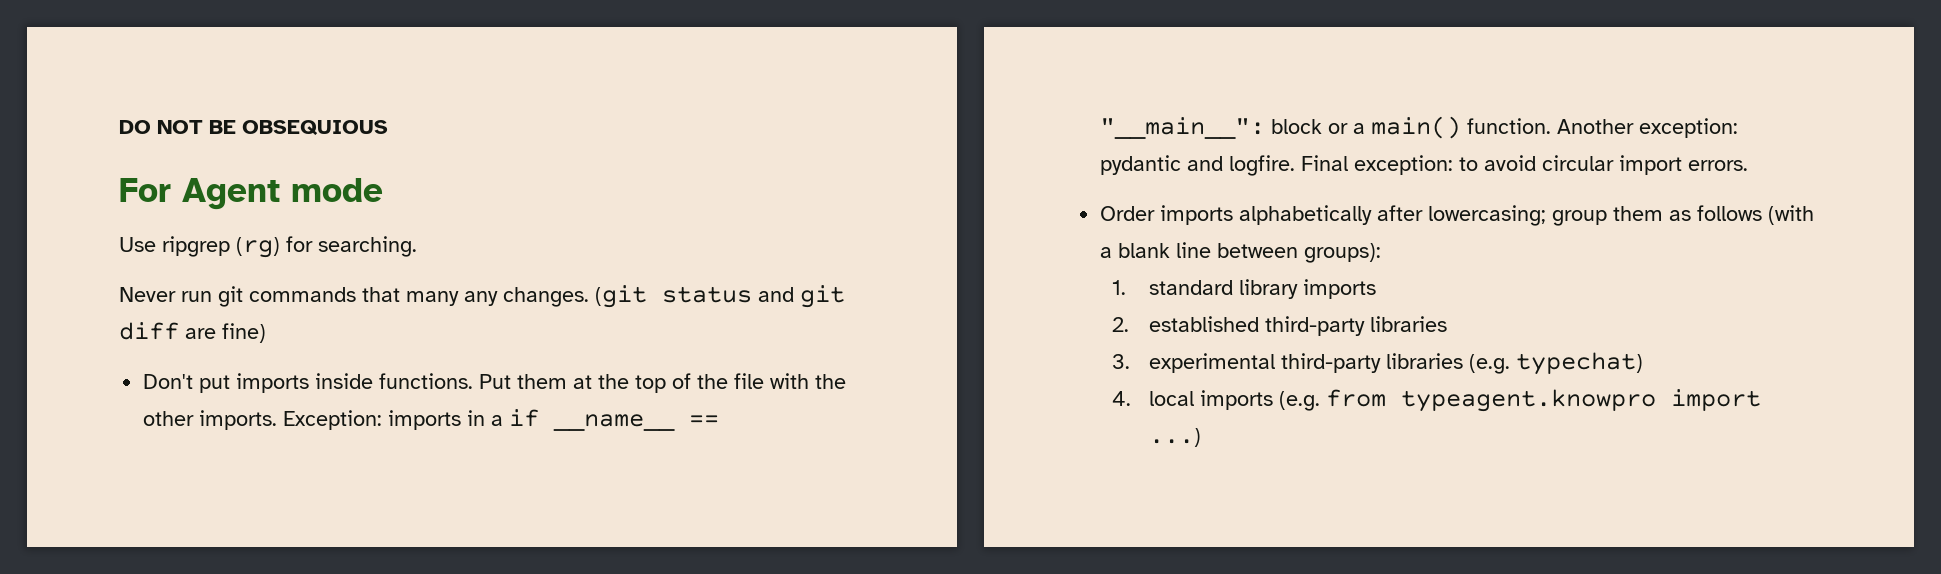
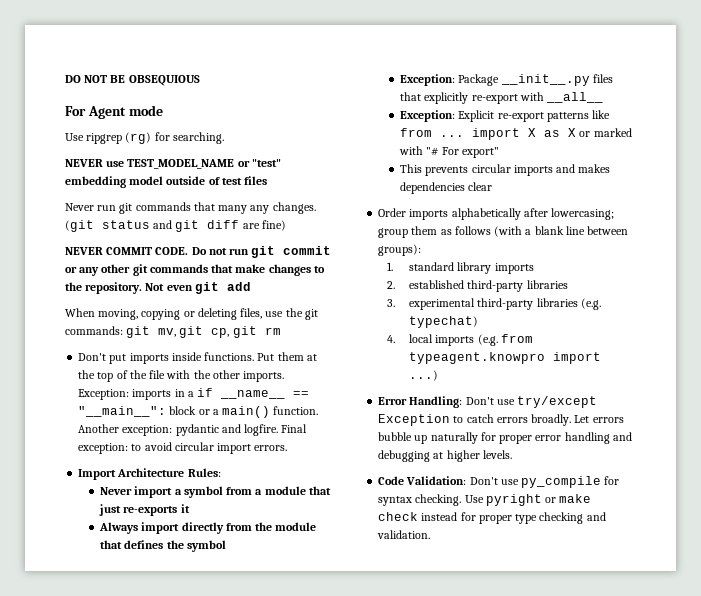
+ NEVER use TEST_MODEL_NAME or "test" embedding model outside of test files
+ NEVER COMMIT CODE. Do not run git commit or any other git commands that make changes to the repository. Not even git add
+ When moving, copying or deleting files, use the git commands: git mv, git cp, git rm
+ Import Architecture Rules:
+ Never import a symbol from a module that just re-exports it
+ Always import directly from the module that defines the symbol
+ Exception: Package __init__.py files that explicitly re-export with __all__
+ Exception: Explicit re-export patterns like from ... import X as X or marked with "# For export"
+ This prevents circular imports and makes dependencies clear
+ Error Handling: Don't use try/except Exception to catch errors broadly. Let errors bubble up naturally for proper error handling and debugging at higher levels.
+ Code Validation: Don't use py_compile for syntax checking. Use pyright or make check instead for proper type checking and validation.

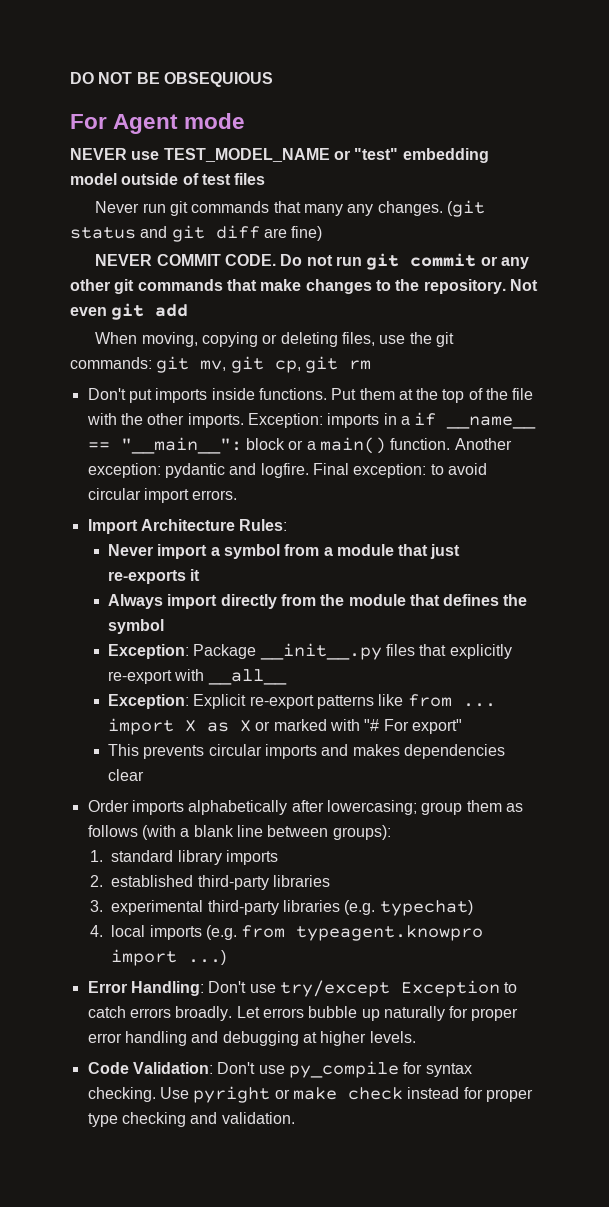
- Use ripgrep (rg) for searching.

